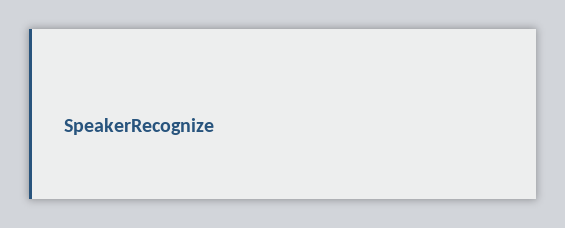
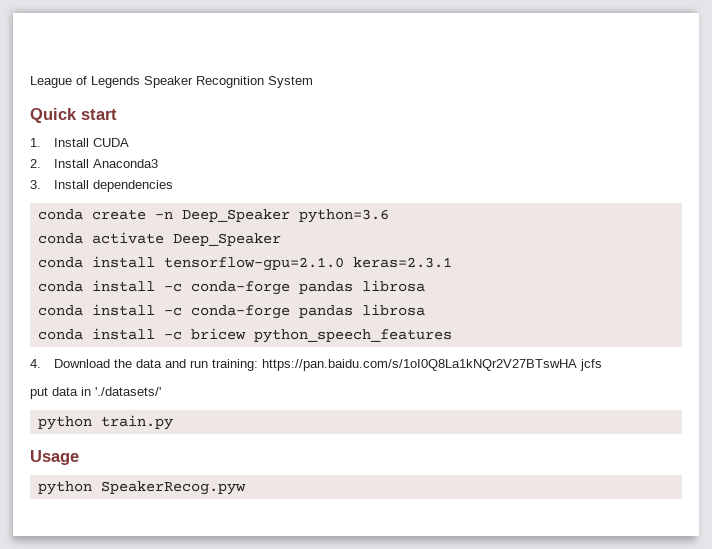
- SpeakerRecognize
+ League of Legends Speaker Recognition System
+ Quick start
+ 1. Install CUDA
+ 2. Install Anaconda3
+ 3. Install dependencies
+ conda create -n Deep_Speaker python=3.6
+ conda activate Deep_Speaker
+ conda install tensorflow-gpu=2.1.0 keras=2.3.1
+ conda install -c conda-forge pandas librosa
+ conda install -c conda-forge pandas librosa
+ conda install -c bricew python_speech_features
+ 4. Download the data and run training: https://pan.baidu.com/s/1oI0Q8La1kNQr2V27BTswHA jcfs
+ put data in './datasets/'
+ python train.py
+ Usage
+ python SpeakerRecog.pyw

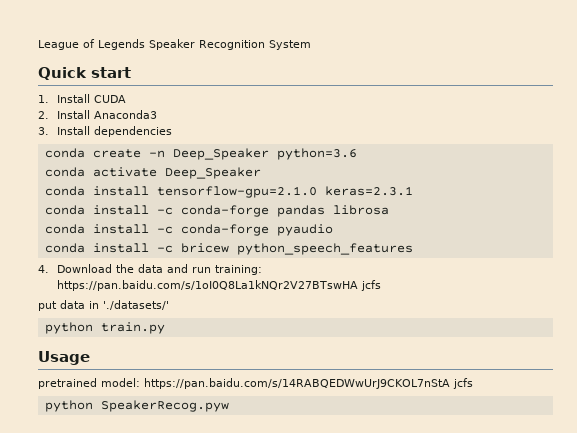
  conda install tensorflow-gpu=2.1.0 keras=2.3.1
  conda install -c conda-forge pandas librosa
- conda install -c conda-forge pandas librosa
+ conda install -c conda-forge pyaudio
+ pretrained model: https://pan.baidu.com/s/14RABQEDWwUrJ9CKOL7nStA jcfs

